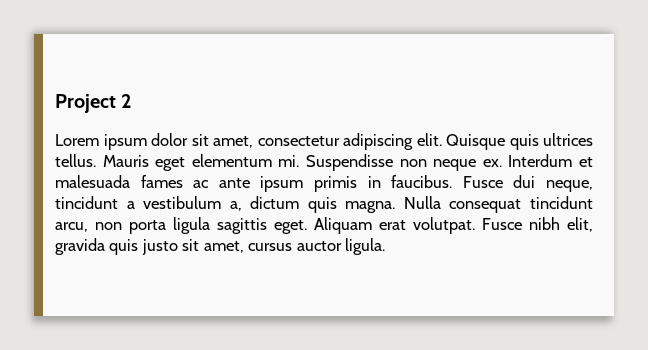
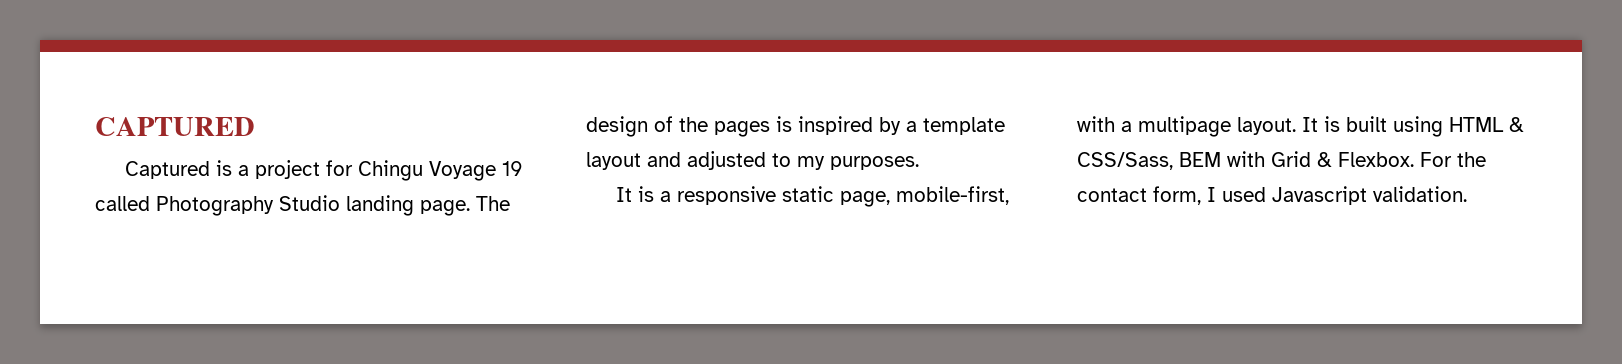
- Project 2
- Lorem ipsum dolor sit amet, consectetur adipiscing elit. Quisque quis ultrices tellus. Mauris eget elementum mi. Suspendisse non neque ex. Interdum et malesuada fames ac ante ipsum primis in faucibus. Fusce dui neque, tincidunt a vestibulum a, dictum quis magna. Nulla consequat tincidunt arcu, non porta ligula sagittis eget. Aliquam erat volutpat. Fusce nibh elit, gravida quis justo sit amet, cursus auctor ligula.
+ CAPTURED
+ Captured is a project for Chingu Voyage 19 called Photography Studio landing page. The design of the pages is inspired by a template layout and adjusted to my purposes.
+ It is a responsive static page, mobile-first, with a multipage layout. It is built using HTML & CSS/Sass, BEM with Grid & Flexbox. For the contact form, I used Javascript validation.

